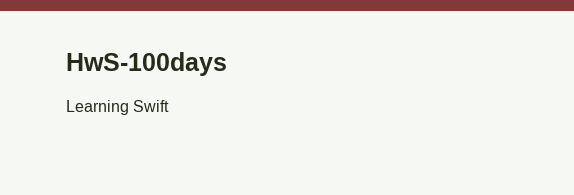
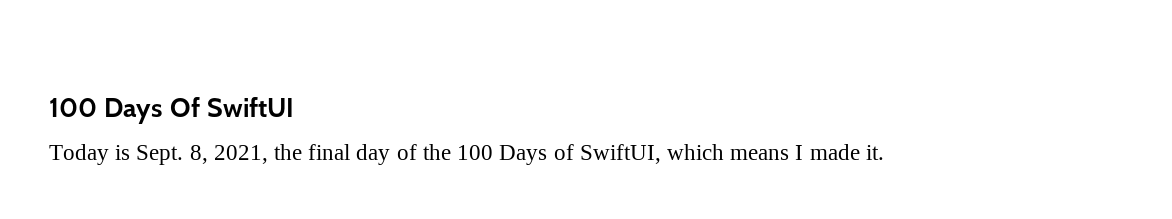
- HwS-100days
- Learning Swift
+ 100 Days Of SwiftUI
+ Today is Sept. 8, 2021, the final day of the 100 Days of SwiftUI, which means I made it.

